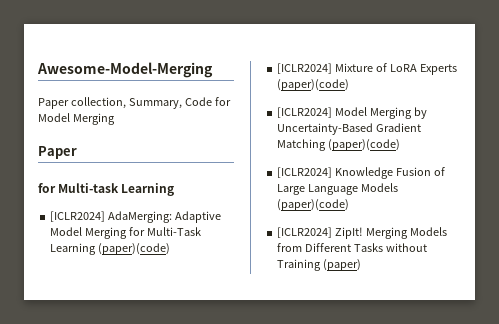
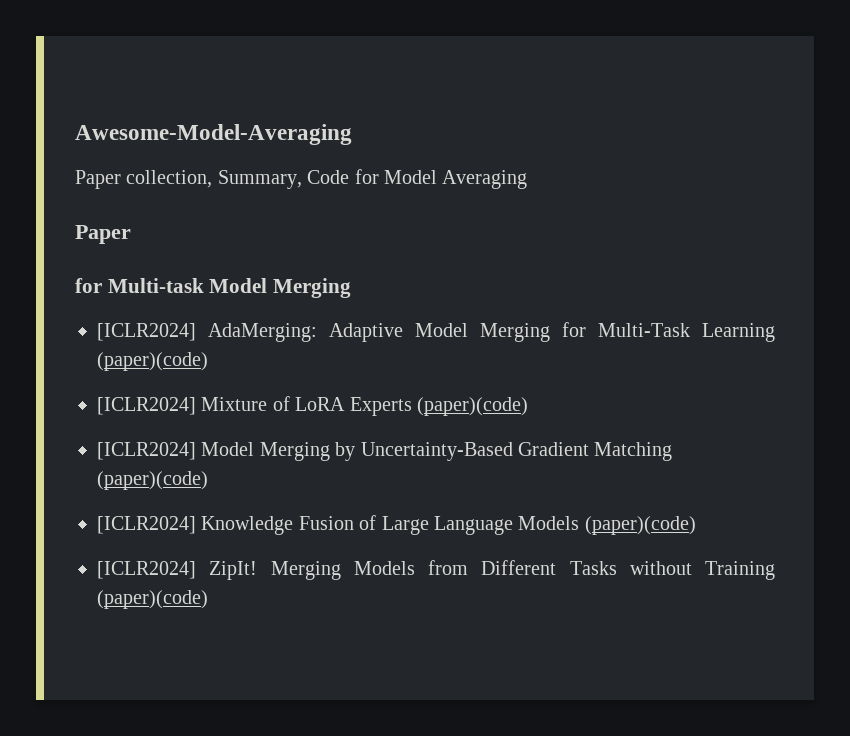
- Awesome-Model-Merging
+ Awesome-Model-Averaging
- Paper collection, Summary, Code for Model Merging
+ Paper collection, Summary, Code for Model Averaging
- for Multi-task Learning
+ for Multi-task Model Merging
- Merging Models from Different Tasks without Training (paper)
+ Merging Models from Different Tasks without Training (paper)(code)

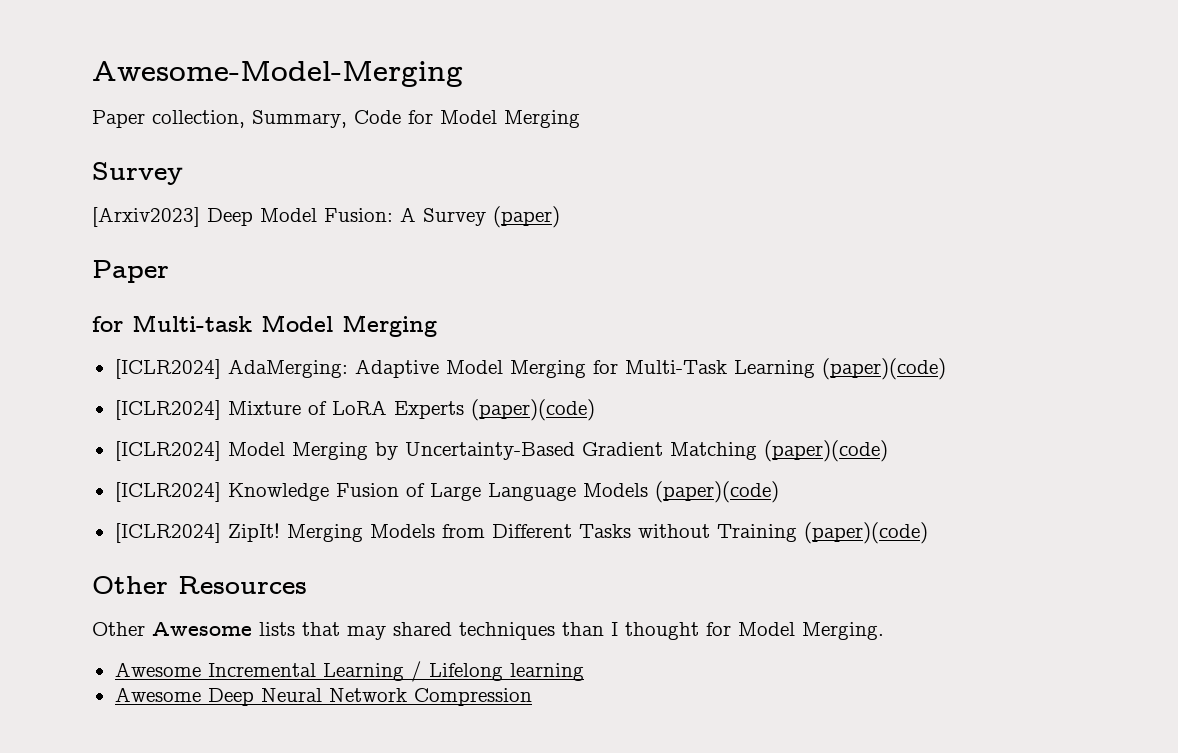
- Awesome-Model-Averaging
+ Awesome-Model-Merging
- Paper collection, Summary, Code for Model Averaging
+ Paper collection, Summary, Code for Model Merging
+ Survey
+ [Arxiv2023] Deep Model Fusion: A Survey (paper)
+ Other Resources
+ Other Awesome lists that may shared techniques than I thought for Model Merging.
+ Awesome Incremental Learning / Lifelong learning
+ Awesome Deep Neural Network Compression

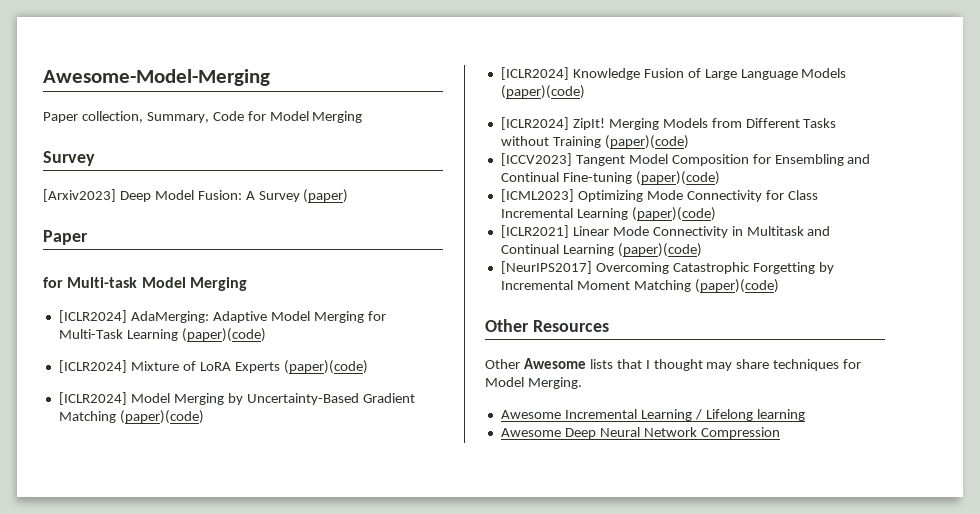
+ [ICCV2023] Tangent Model Composition for Ensembling and Continual Fine-tuning (paper)(code)
+ [ICML2023] Optimizing Mode Connectivity for Class Incremental Learning (paper)(code)
+ [ICLR2021] Linear Mode Connectivity in Multitask and Continual Learning (paper)(code)
+ [NeurIPS2017] Overcoming Catastrophic Forgetting by Incremental Moment Matching (paper)(code)
- Other Awesome lists that may shared techniques than I thought for Model Merging.
+ Other Awesome lists that I thought may share techniques for Model Merging.

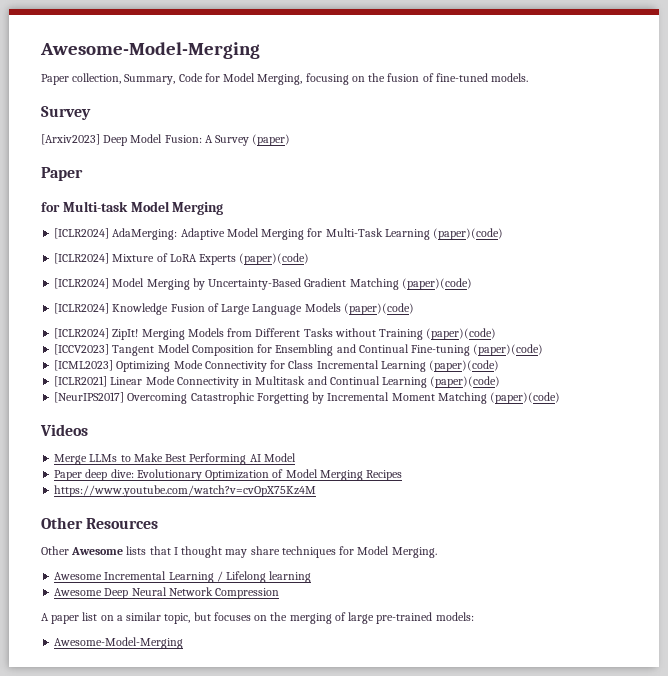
- Paper collection, Summary, Code for Model Merging
+ Paper collection, Summary, Code for Model Merging, focusing on the fusion of fine-tuned models.
+ Videos
+ Merge LLMs to Make Best Performing AI Model
+ Paper deep dive: Evolutionary Optimization of Model Merging Recipes
+ https://www.youtube.com/watch?v=cvOpX75Kz4M
+ A paper list on a similar topic, but focuses on the merging of large pre-trained models:
+ Awesome-Model-Merging

